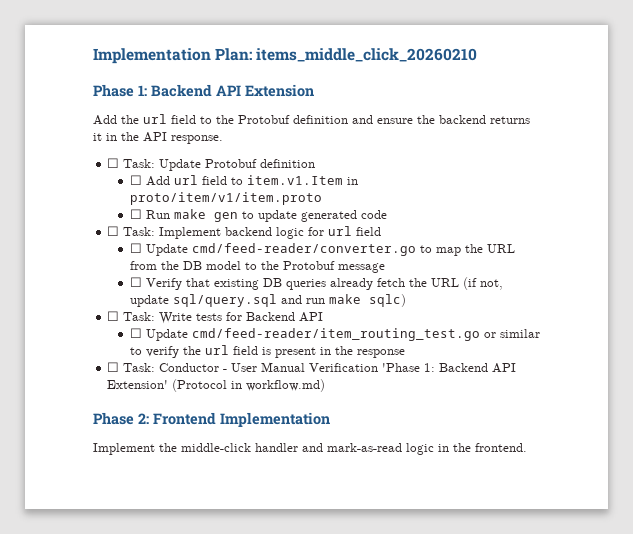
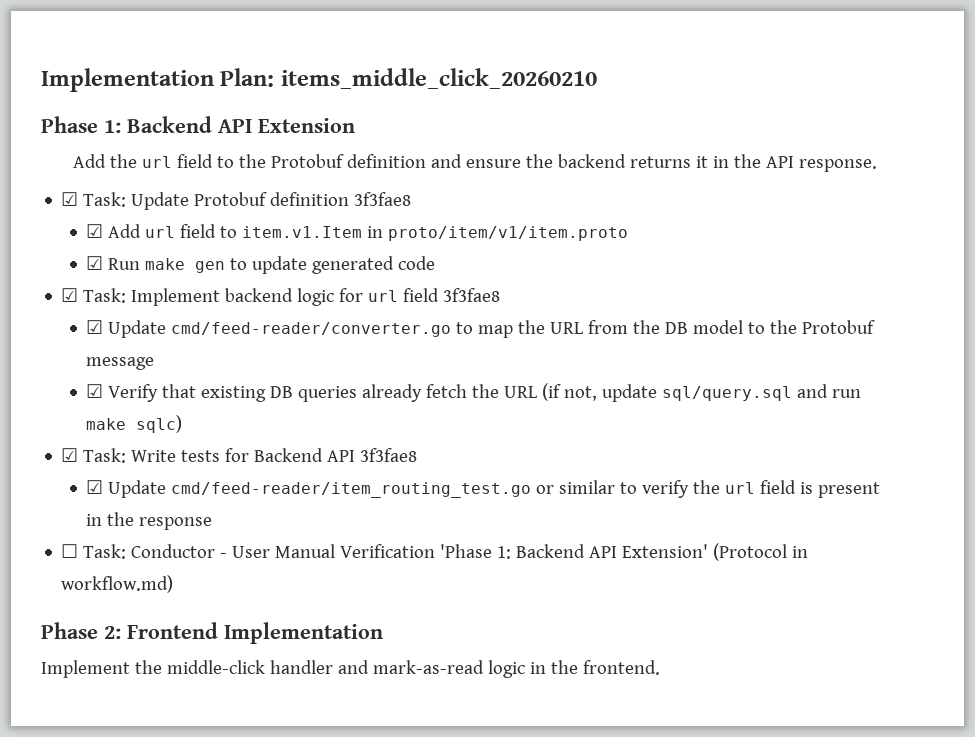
- ☐ Task: Update Protobuf definition
- ☐ Add url field to item.v1.Item in proto/item/v1/item.proto
+ ☑ Task: Update Protobuf definition 3f3fae8
+ ☑ Add url field to item.v1.Item in proto/item/v1/item.proto
- ☐ Run make gen to update generated code
+ ☑ Run make gen to update generated code
- ☐ Task: Implement backend logic for url field
- ☐ Update cmd/feed-reader/converter.go to map the URL from the DB model to the Protobuf message
+ ☑ Task: Implement backend logic for url field 3f3fae8
+ ☑ Update cmd/feed-reader/converter.go to map the URL from the DB model to the Protobuf message
- ☐ Verify that existing DB queries already fetch the URL (if not, update sql/query.sql and run make sqlc)
+ ☑ Verify that existing DB queries already fetch the URL (if not, update sql/query.sql and run make sqlc)
- ☐ Task: Write tests for Backend API
- ☐ Update cmd/feed-reader/item_routing_test.go or similar to verify the url field is present in the response
+ ☑ Task: Write tests for Backend API 3f3fae8
+ ☑ Update cmd/feed-reader/item_routing_test.go or similar to verify the url field is present in the response

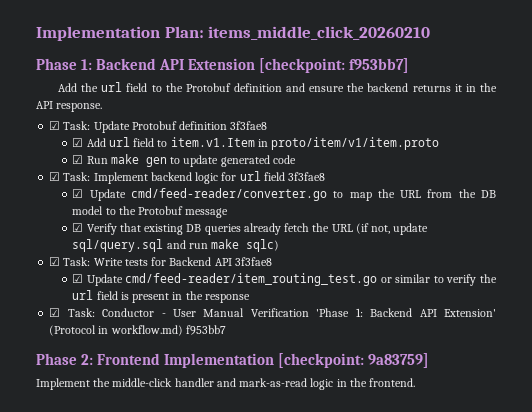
- Phase 1: Backend API Extension
+ Phase 1: Backend API Extension [checkpoint: f953bb7]
- ☐ Task: Conductor - User Manual Verification 'Phase 1: Backend API Extension' (Protocol in workflow.md)
+ ☑ Task: Conductor - User Manual Verification 'Phase 1: Backend API Extension' (Protocol in workflow.md) f953bb7
- Phase 2: Frontend Implementation
+ Phase 2: Frontend Implementation [checkpoint: 9a83759]

